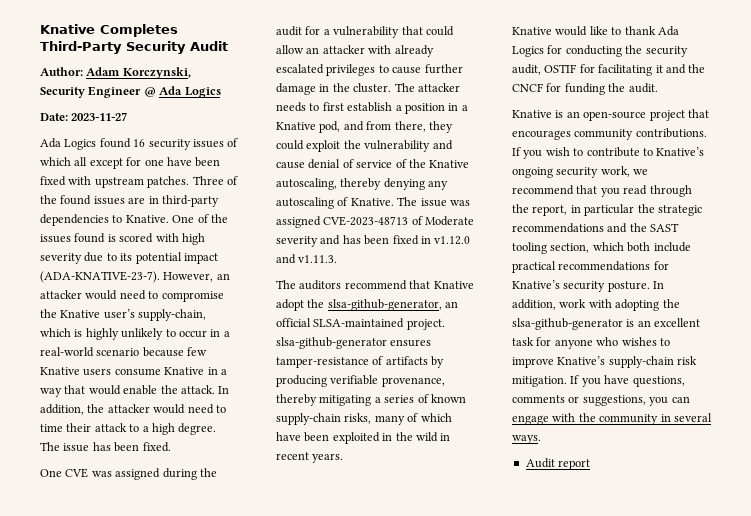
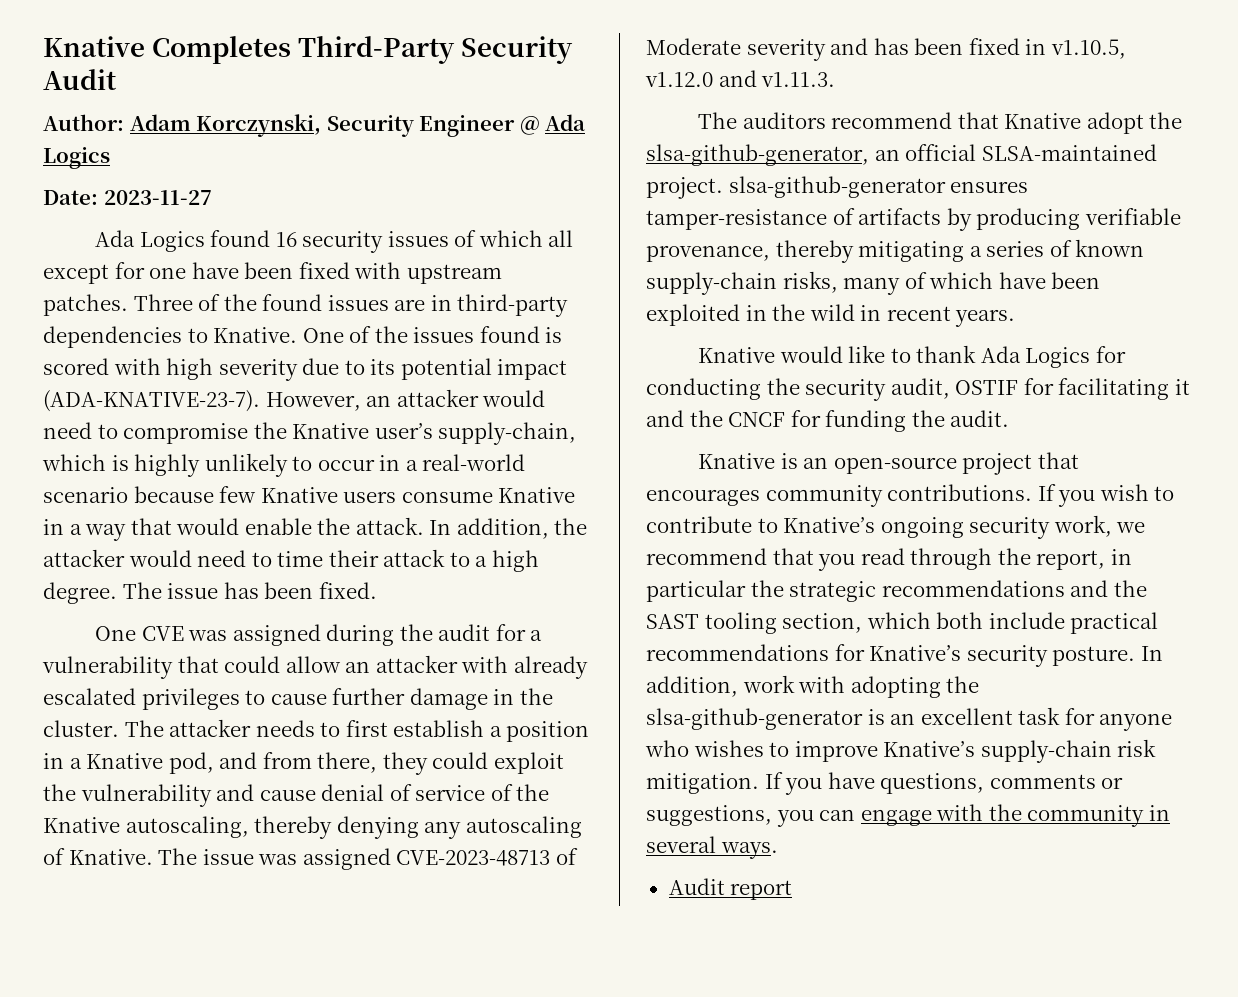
- The issue was assigned CVE-2023-48713 of Moderate severity and has been fixed in v1.12.0 and v1.11.3.
+ The issue was assigned CVE-2023-48713 of Moderate severity and has been fixed in v1.10.5, v1.12.0 and v1.11.3.

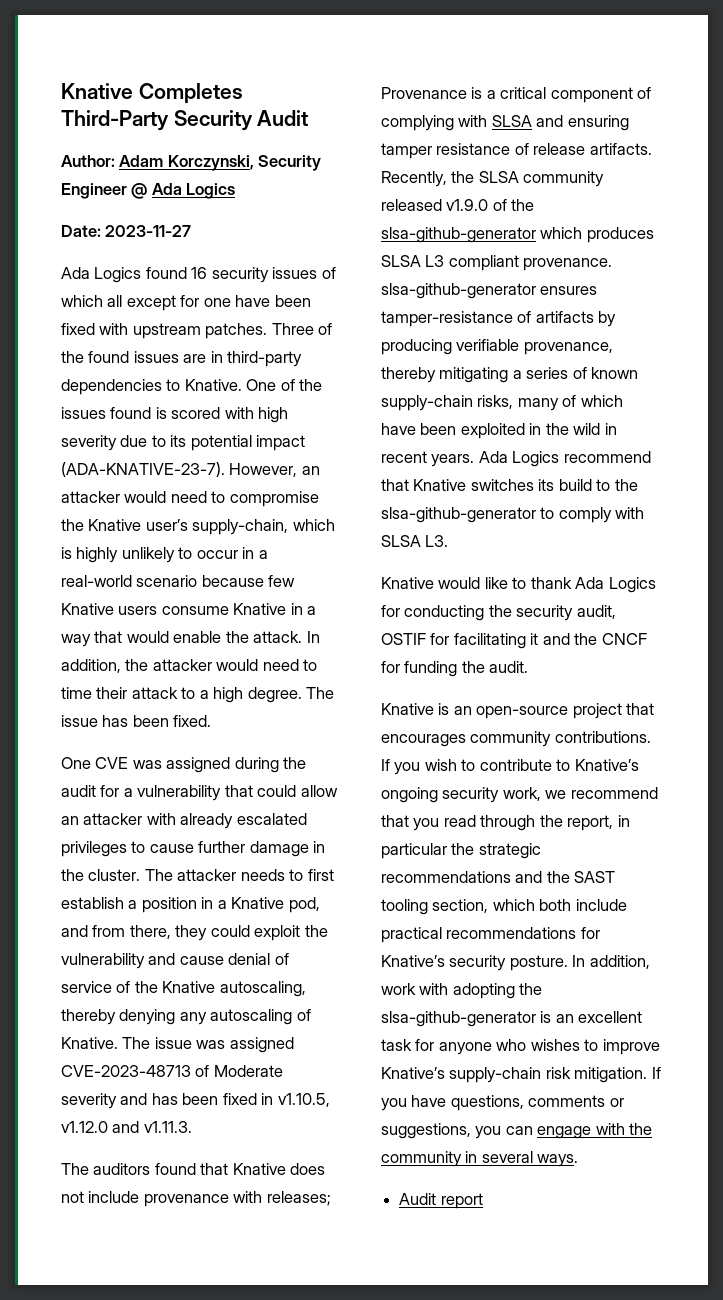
- The auditors recommend that Knative adopt the slsa-github-generator, an official SLSA-maintained project. slsa-github-generator ensures tamper-resistance of artifacts by producing verifiable provenance, thereby mitigating a series of known supply-chain risks, many of which have been exploited in the wild in recent years.
+ The auditors found that Knative does not include provenance with releases; Provenance is a critical component of complying with SLSA and ensuring tamper resistance of release artifacts. Recently, the SLSA community released v1.9.0 of the slsa-github-generator which produces SLSA L3 compliant provenance. slsa-github-generator ensures tamper-resistance of artifacts by producing verifiable provenance, thereby mitigating a series of known supply-chain risks, many of which have been exploited in the wild in recent years. Ada Logics recommend that Knative switches its build to the slsa-github-generator to comply with SLSA L3.

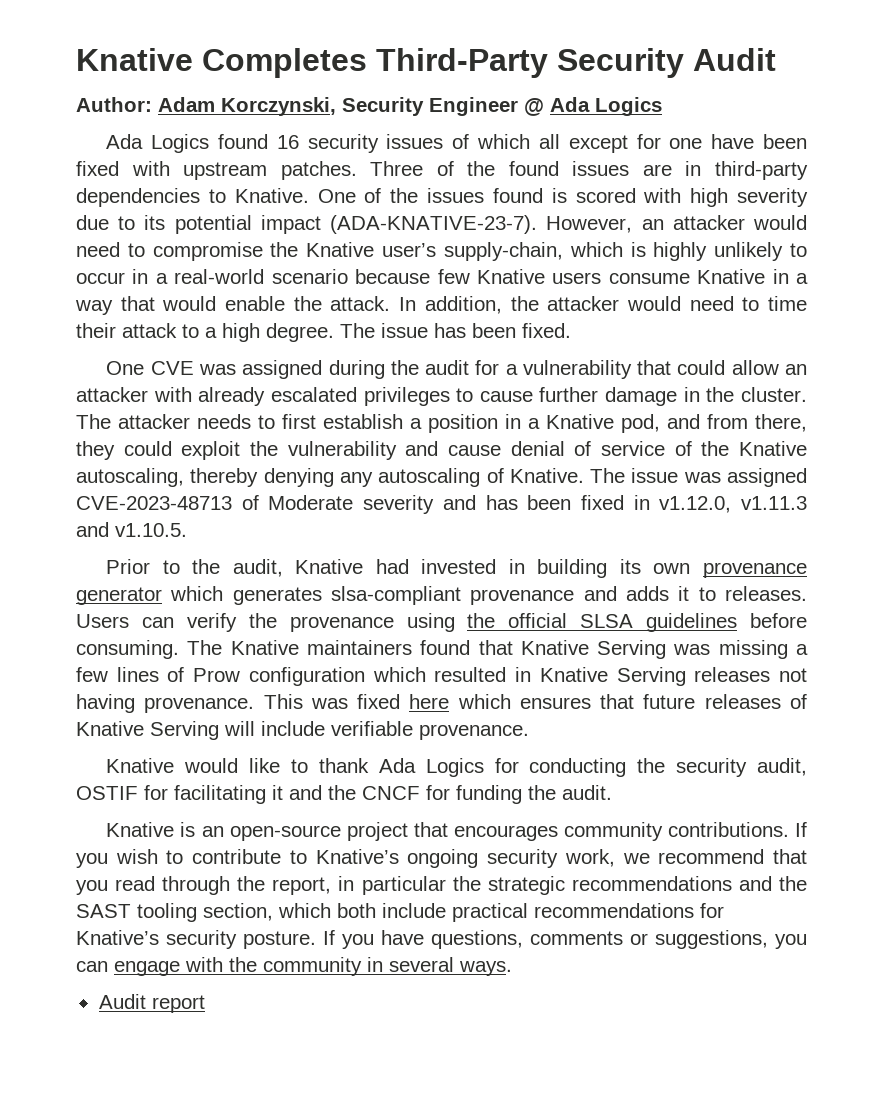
- Date: 2023-11-27
- The issue was assigned CVE-2023-48713 of Moderate severity and has been fixed in v1.10.5, v1.12.0 and v1.11.3.
- The auditors found that Knative does not include provenance with releases; Provenance is a critical component of complying with SLSA and ensuring tamper resistance of release artifacts. Recently, the SLSA community released v1.9.0 of the slsa-github-generator which produces SLSA L3 compliant provenance. slsa-github-generator ensures tamper-resistance of artifacts by producing verifiable provenance, thereby mitigating a series of known supply-chain risks, many of which have been exploited in the wild in recent years. Ada Logics recommend that Knative switches its build to the slsa-github-generator to comply with SLSA L3.
+ The issue was assigned CVE-2023-48713 of Moderate severity and has been fixed in v1.12.0, v1.11.3 and v1.10.5.
+ Prior to the audit, Knative had invested in building its own provenance generator which generates slsa-compliant provenance and adds it to releases. Users can verify the provenance using the official SLSA guidelines before consuming. The Knative maintainers found that Knative Serving was missing a few lines of Prow configuration which resulted in Knative Serving releases not having provenance. This was fixed here which ensures that future releases of Knative Serving will include verifiable provenance.
- In addition, work with adopting the slsa-github-generator is an excellent task for anyone who wishes to improve Knative’s supply-chain risk mitigation.

